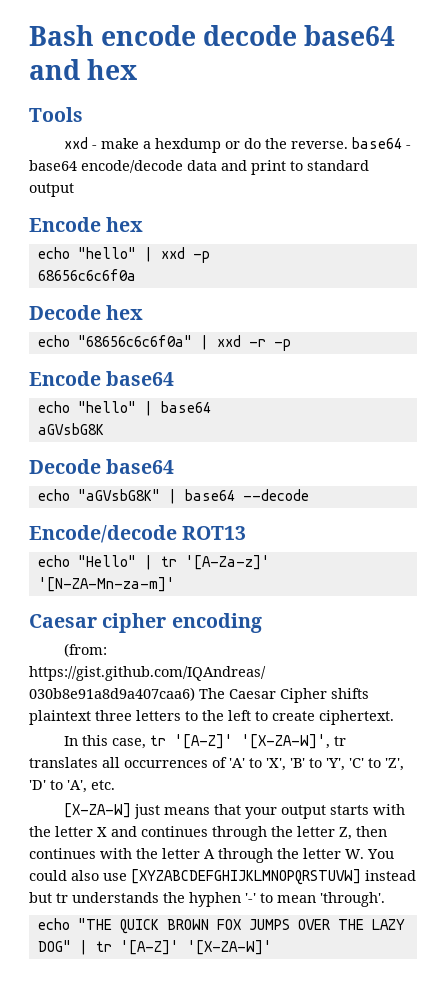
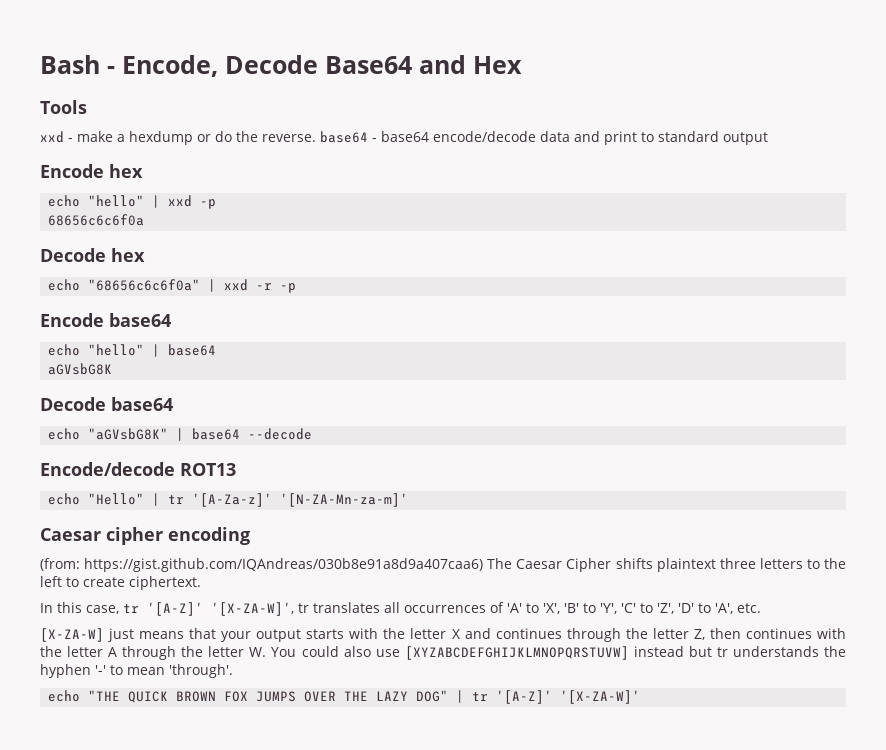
- Bash encode decode base64 and hex
+ Bash - Encode, Decode Base64 and Hex

